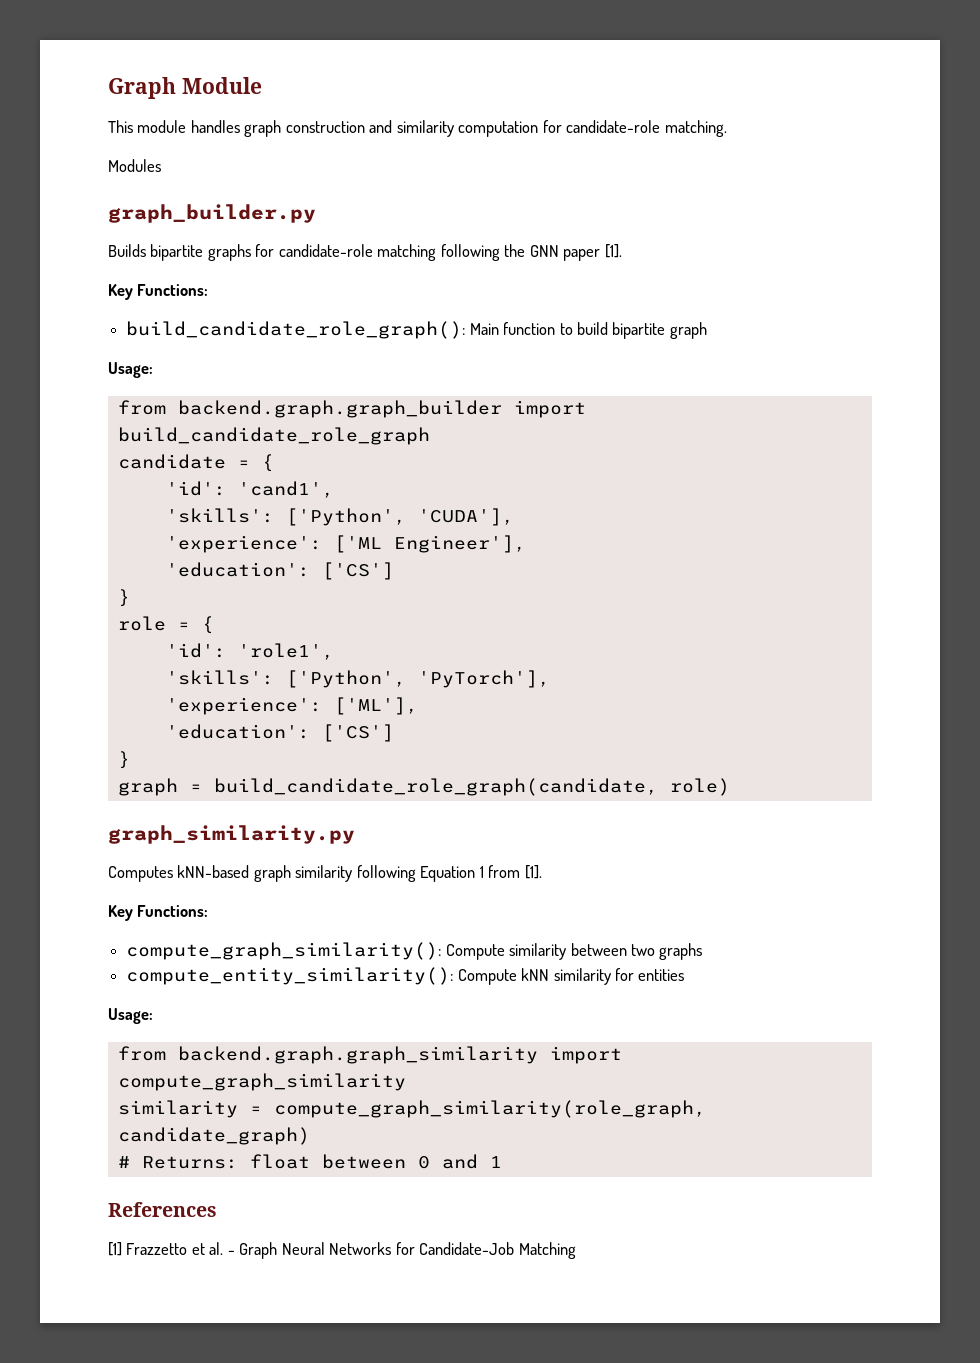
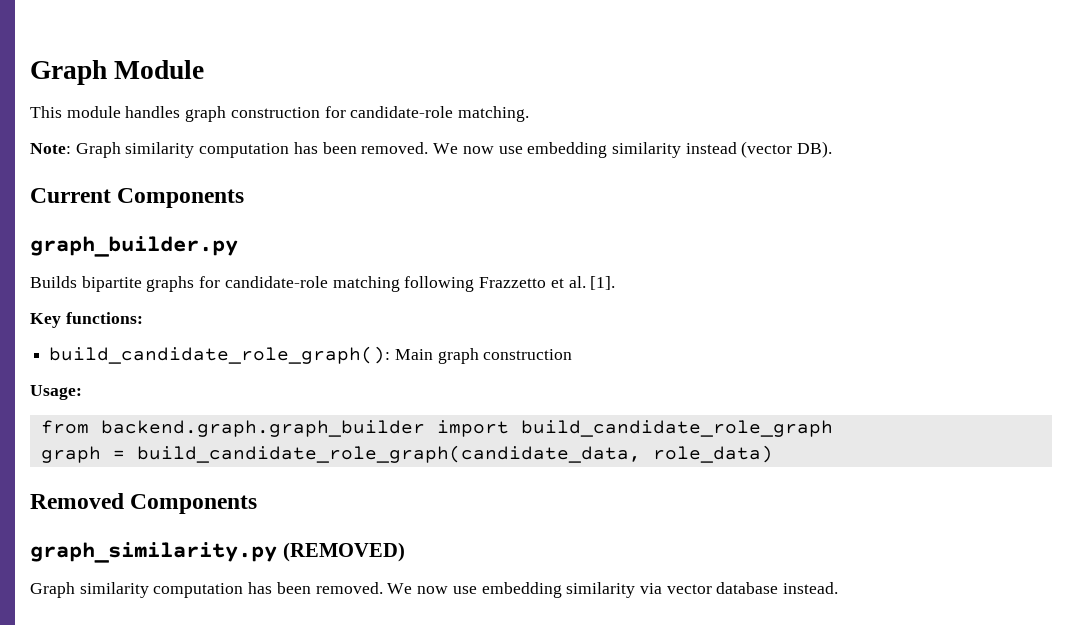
- This module handles graph construction and similarity computation for candidate-role matching.
+ This module handles graph construction for candidate-role matching.
- Modules
+ Note: Graph similarity computation has been removed. We now use embedding similarity instead (vector DB).
+ Current Components
- Builds bipartite graphs for candidate-role matching following the GNN paper [1].
- Key Functions:
+ Builds bipartite graphs for candidate-role matching following Frazzetto et al. [1].
+ Key functions:
- build_candidate_role_graph(): Main function to build bipartite graph
+ build_candidate_role_graph(): Main graph construction
- candidate = {
- 'id': 'cand1',
- 'skills': ['Python', 'CUDA'],
- 'experience': ['ML Engineer'],
- 'education': ['CS']
- }
- role = {
- 'id': 'role1',
- 'skills': ['Python', 'PyTorch'],
- 'experience': ['ML'],
- 'education': ['CS']
- }
- graph = build_candidate_role_graph(candidate, role)
- graph_similarity.py
- Computes kNN-based graph similarity following Equation 1 from [1].
- Key Functions:
- compute_graph_similarity(): Compute similarity between two graphs
- compute_entity_similarity(): Compute kNN similarity for entities
- Usage:
- from backend.graph.graph_similarity import compute_graph_similarity
- similarity = compute_graph_similarity(role_graph, candidate_graph)
- # Returns: float between 0 and 1
- References
- [1] Frazzetto et al. - Graph Neural Networks for Candidate-Job Matching
+ graph = build_candidate_role_graph(candidate_data, role_data)
+ Removed Components
+ graph_similarity.py (REMOVED)
+ Graph similarity computation has been removed. We now use embedding similarity via vector database instead.

